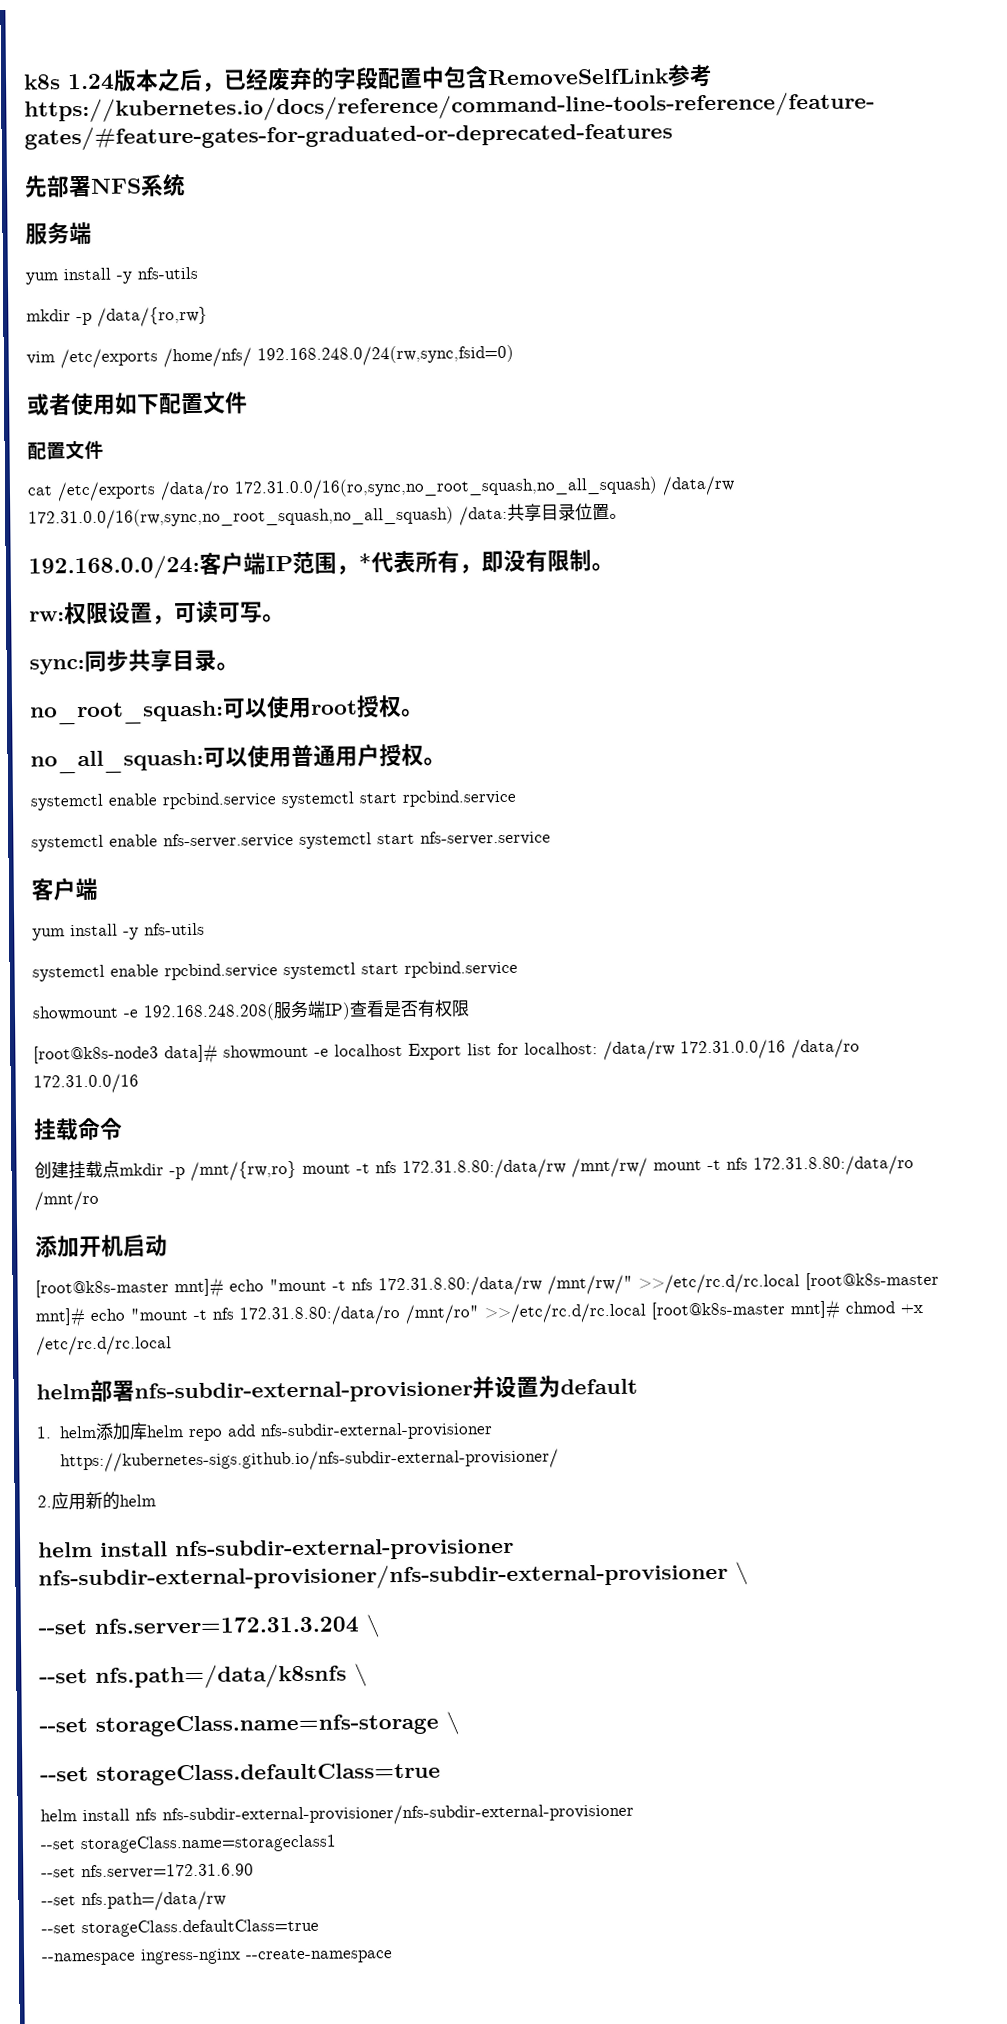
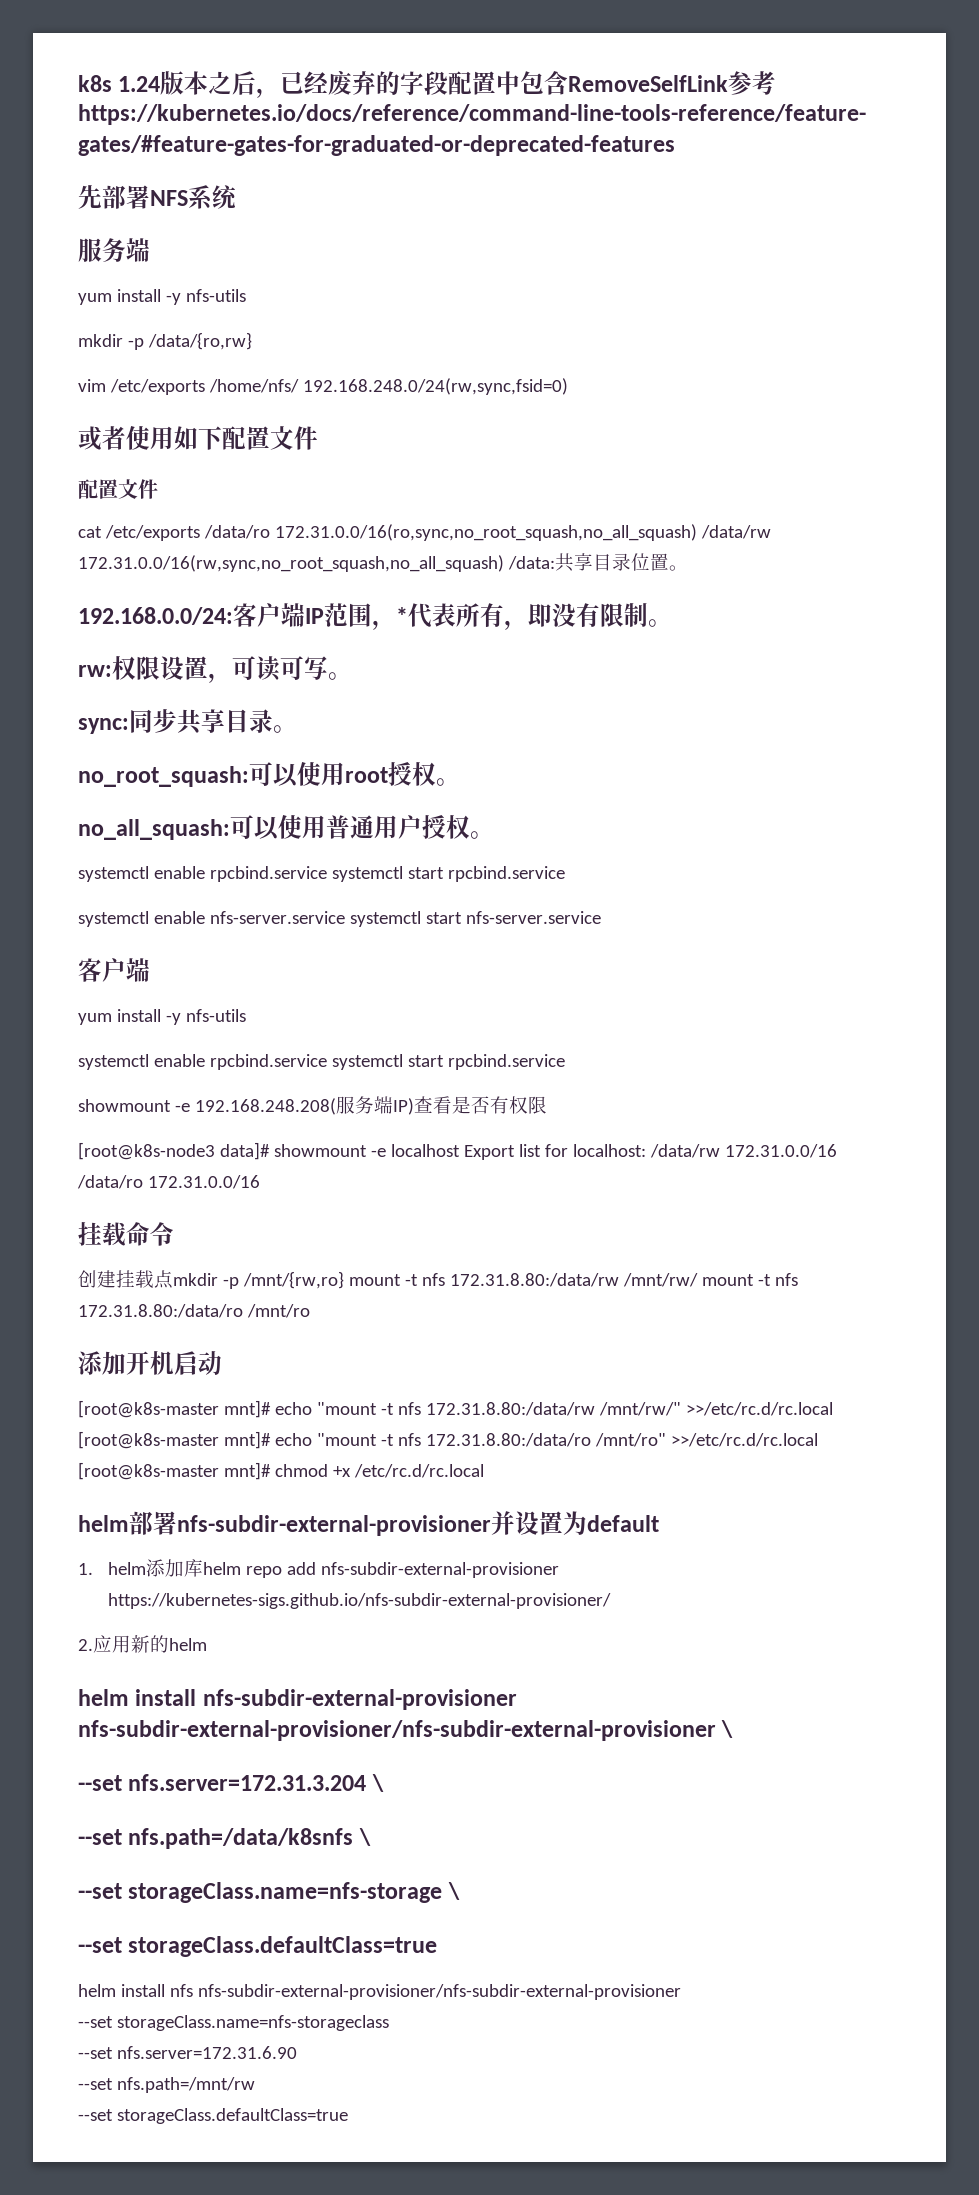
- --set storageClass.name=storageclass1
+ --set storageClass.name=nfs-storageclass
- --set nfs.path=/data/rw
+ --set nfs.path=/mnt/rw
  --set storageClass.defaultClass=true
- --namespace ingress-nginx --create-namespace

